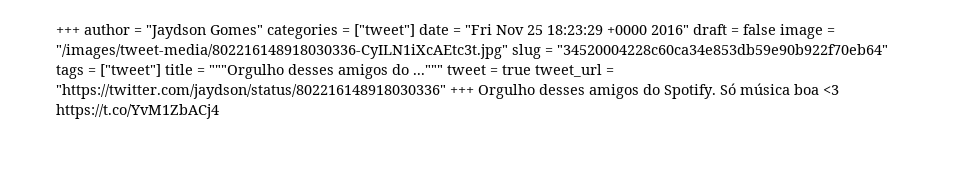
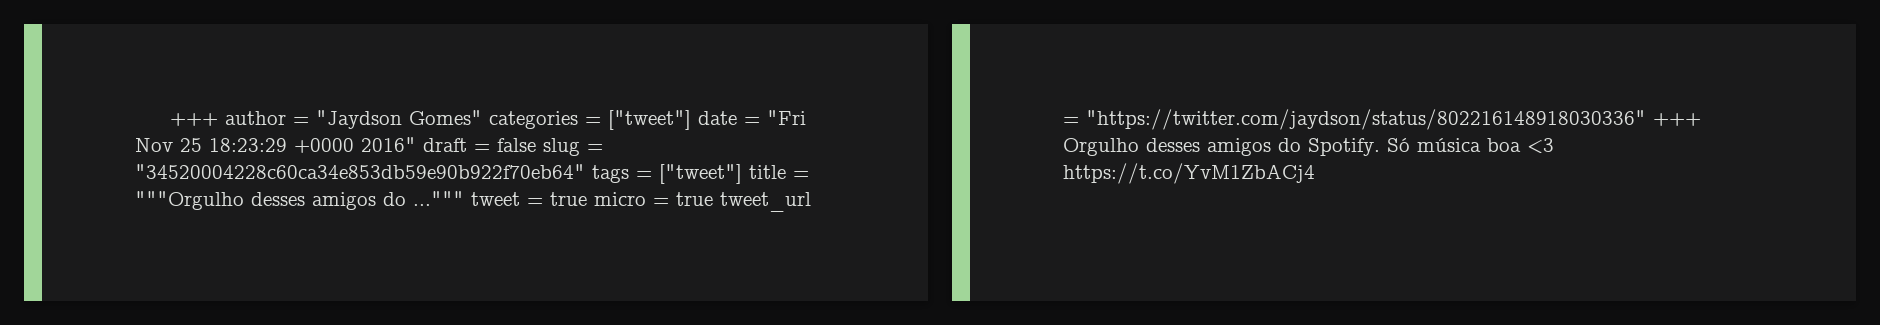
- +++ author = "Jaydson Gomes" categories = ["tweet"] date = "Fri Nov 25 18:23:29 +0000 2016" draft = false image = "/images/tweet-media/802216148918030336-CyILN1iXcAEtc3t.jpg" slug = "34520004228c60ca34e853db59e90b922f70eb64" tags = ["tweet"] title = """Orgulho desses amigos do ...""" tweet = true tweet_url = "https://twitter.com/jaydson/status/802216148918030336" +++ Orgulho desses amigos do Spotify.
+ +++ author = "Jaydson Gomes" categories = ["tweet"] date = "Fri Nov 25 18:23:29 +0000 2016" draft = false slug = "34520004228c60ca34e853db59e90b922f70eb64" tags = ["tweet"] title = """Orgulho desses amigos do ...""" tweet = true micro = true tweet_url = "https://twitter.com/jaydson/status/802216148918030336" +++ Orgulho desses amigos do Spotify.

